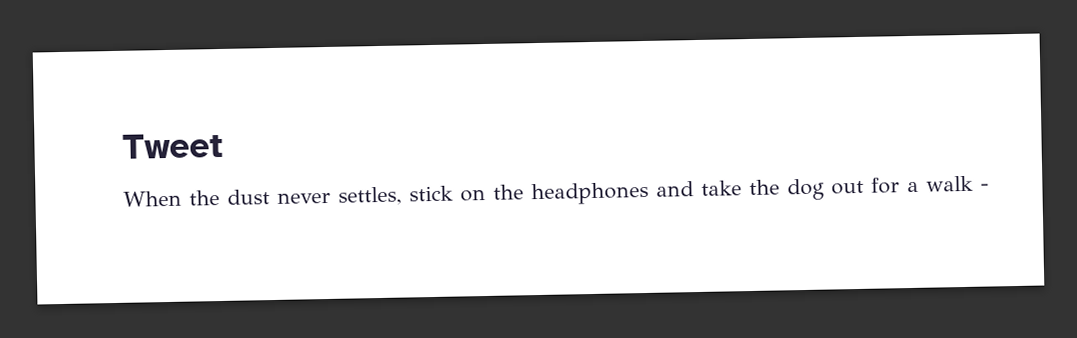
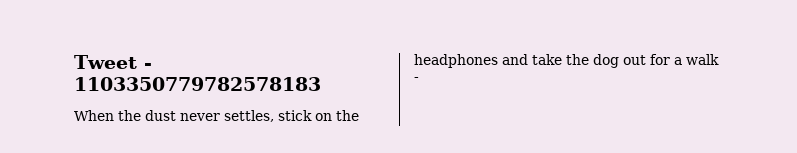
- Tweet
+ Tweet - 1103350779782578183

